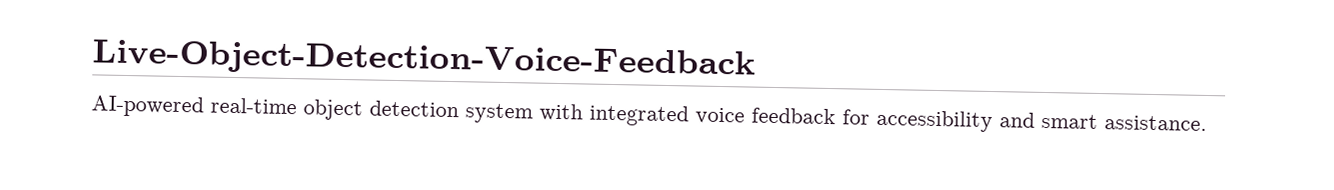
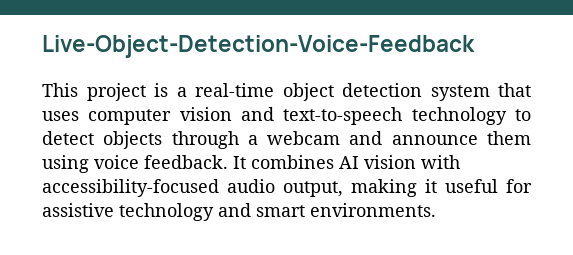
- AI-powered real-time object detection system with integrated voice feedback for accessibility and smart assistance.
+ This project is a real-time object detection system that uses computer vision and text-to-speech technology to detect objects through a webcam and announce them using voice feedback. It combines AI vision with accessibility-focused audio output, making it useful for assistive technology and smart environments.

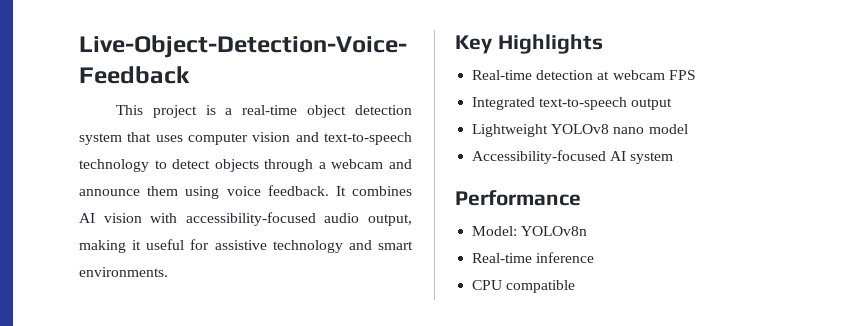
+ Key Highlights
+ Real-time detection at webcam FPS
+ Integrated text-to-speech output
+ Lightweight YOLOv8 nano model
+ Accessibility-focused AI system
+ Performance
+ Model: YOLOv8n
+ Real-time inference
+ CPU compatible

